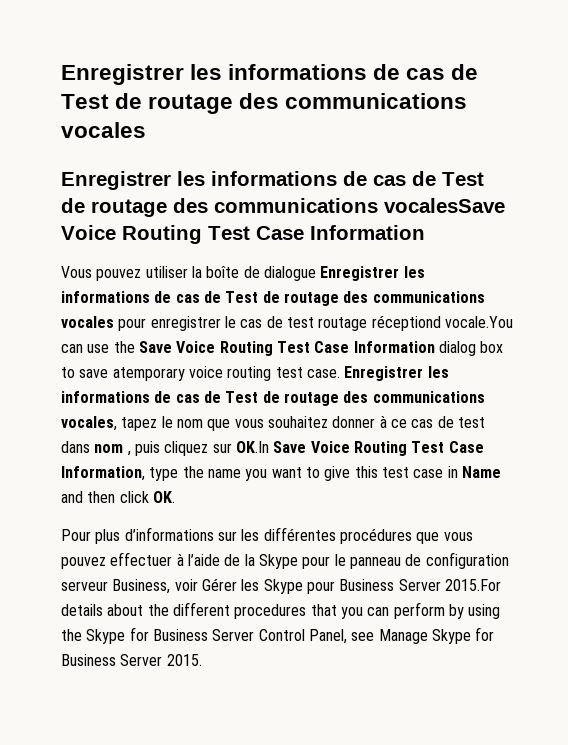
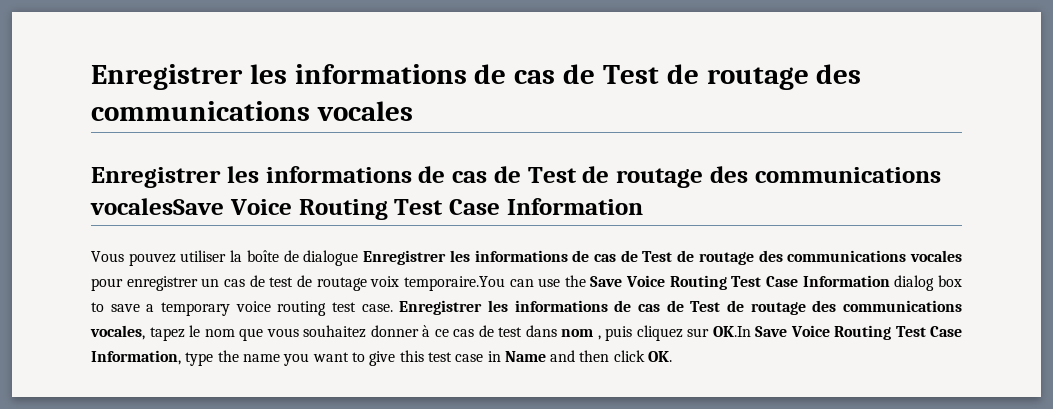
- Vous pouvez utiliser la boîte de dialogue Enregistrer les informations de cas de Test de routage des communications vocales pour enregistrer le cas de test routage réceptiond vocale.You can use the Save Voice Routing Test Case Information dialog box to save atemporary voice routing test case.
+ Vous pouvez utiliser la boîte de dialogue Enregistrer les informations de cas de Test de routage des communications vocales pour enregistrer un cas de test de routage voix temporaire.You can use the Save Voice Routing Test Case Information dialog box to save a temporary voice routing test case.
- Pour plus d’informations sur les différentes procédures que vous pouvez effectuer à l’aide de la Skype pour le panneau de configuration serveur Business, voir Gérer les Skype pour Business Server 2015.For details about the different procedures that you can perform by using the Skype for Business Server Control Panel, see Manage Skype for Business Server 2015.

